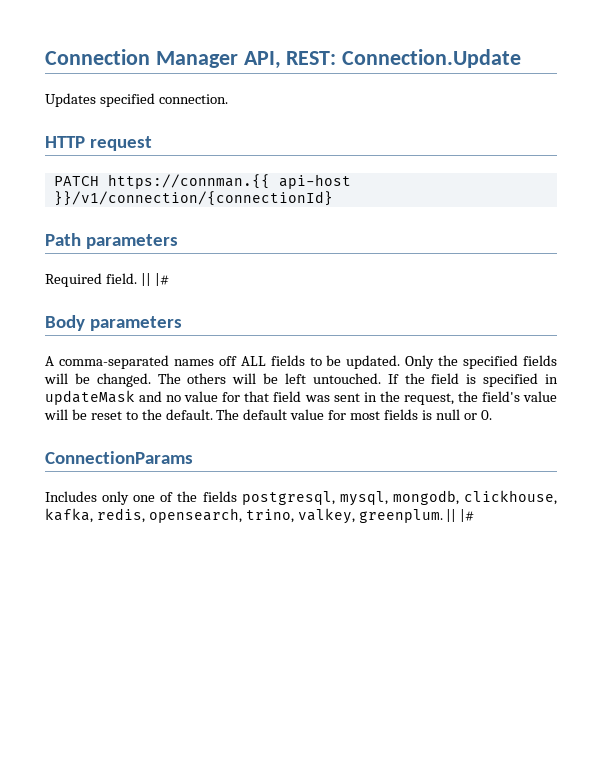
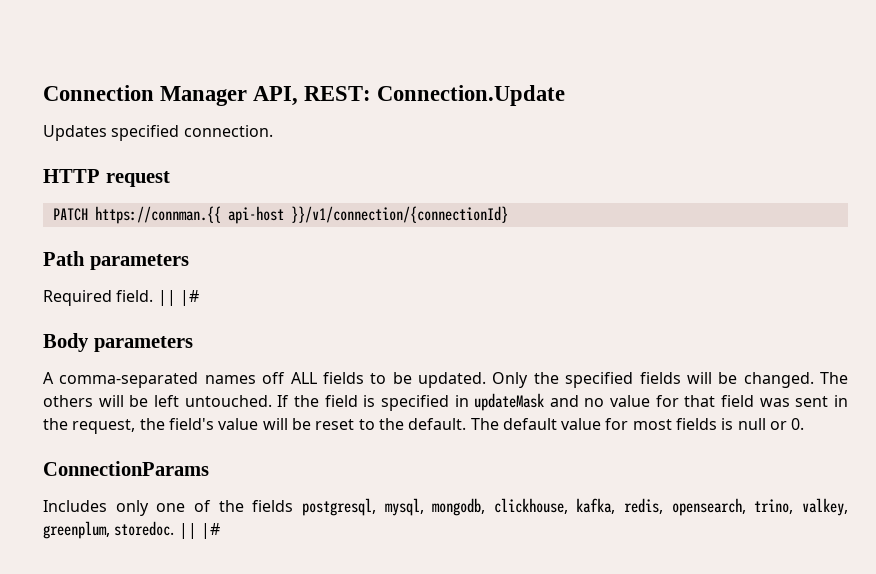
- Includes only one of the fields postgresql, mysql, mongodb, clickhouse, kafka, redis, opensearch, trino, valkey, greenplum.
+ Includes only one of the fields postgresql, mysql, mongodb, clickhouse, kafka, redis, opensearch, trino, valkey, greenplum, storedoc.

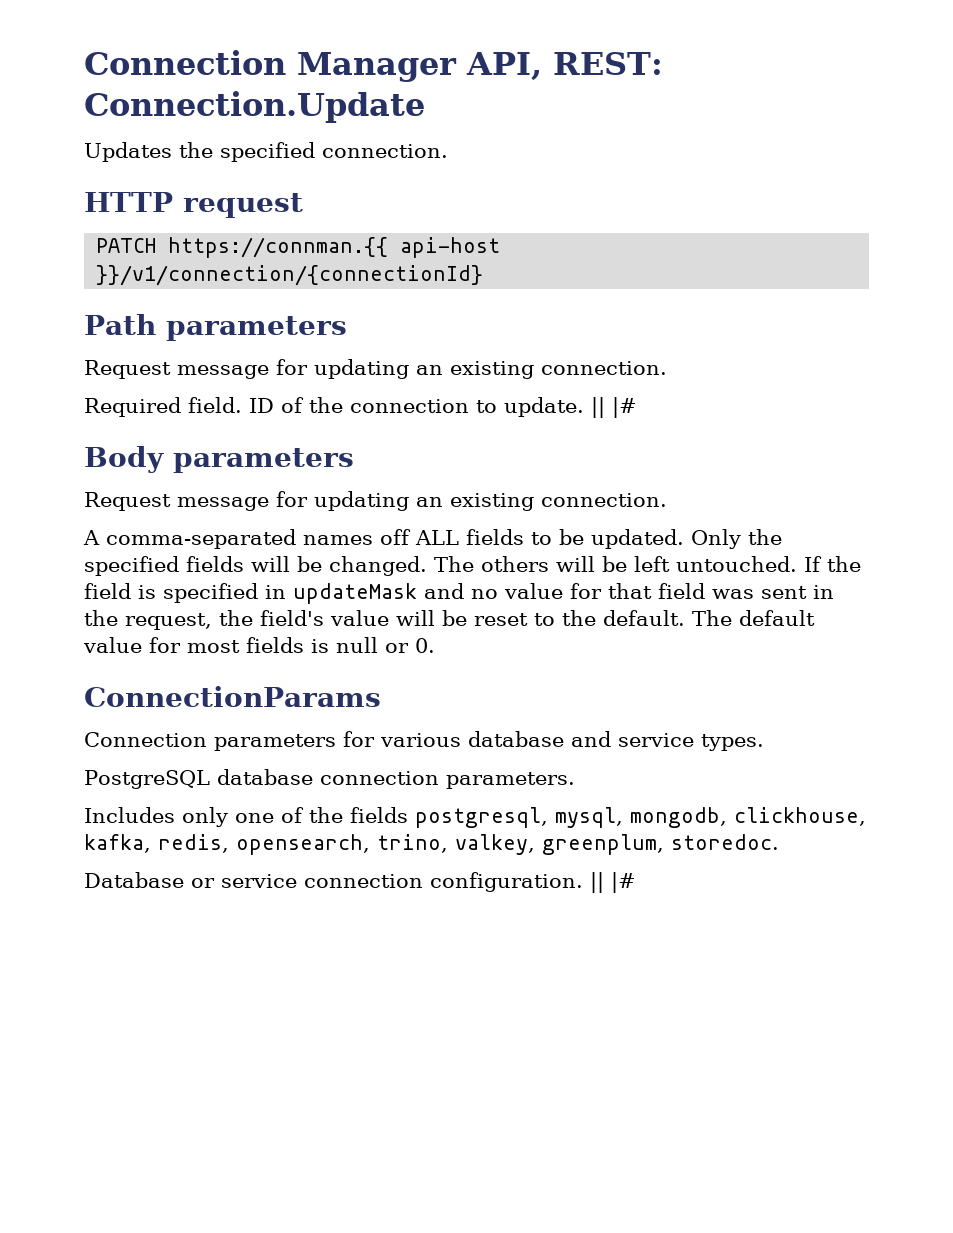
- Updates specified connection.
+ Updates the specified connection.
  Path parameters
- Required field. || |#
+ Request message for updating an existing connection.
+ Required field. ID of the connection to update. || |#
  Body parameters
+ Request message for updating an existing connection.
+ Connection parameters for various database and service types.
+ PostgreSQL database connection parameters.
- Includes only one of the fields postgresql, mysql, mongodb, clickhouse, kafka, redis, opensearch, trino, valkey, greenplum, storedoc. || |#
+ Includes only one of the fields postgresql, mysql, mongodb, clickhouse, kafka, redis, opensearch, trino, valkey, greenplum, storedoc.
+ Database or service connection configuration. || |#

